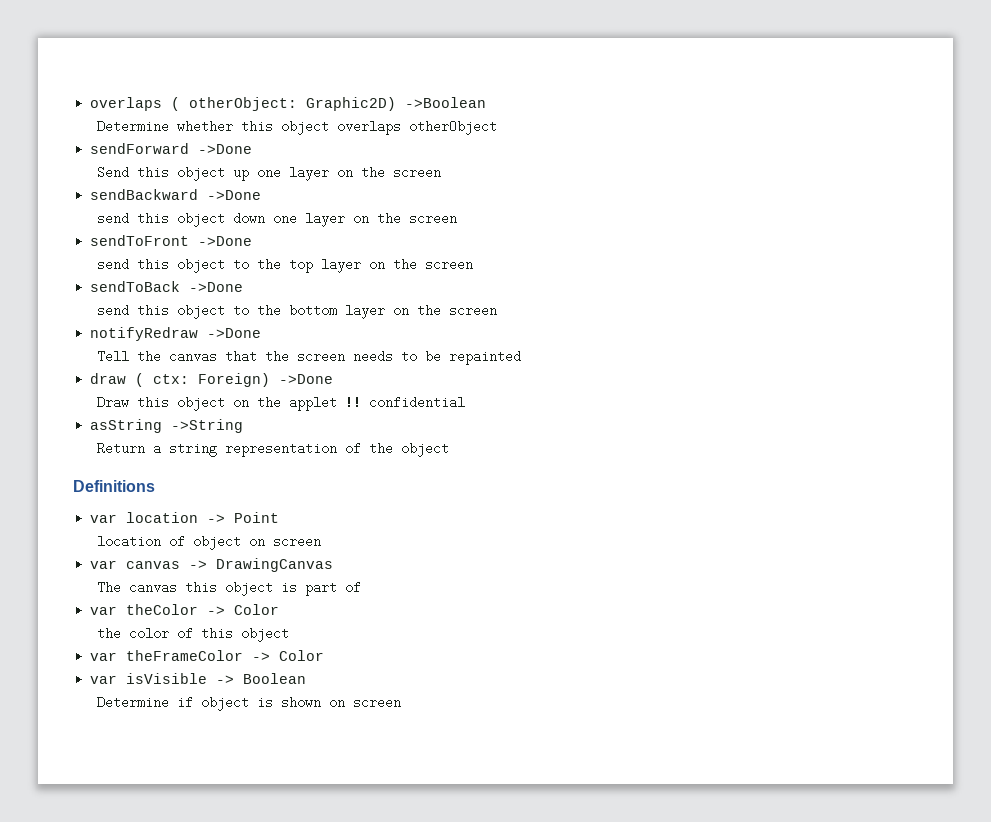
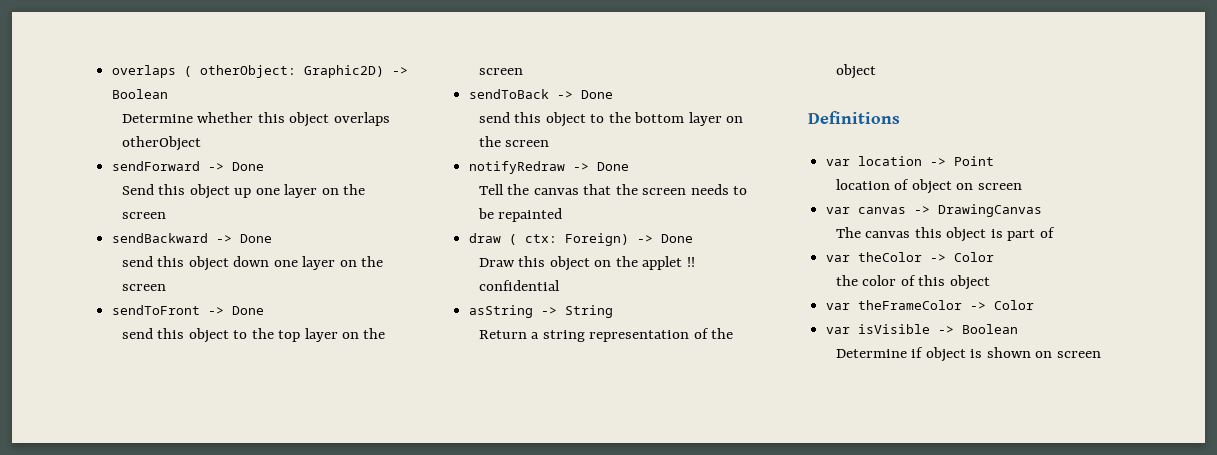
- overlaps ( otherObject: Graphic2D) ->Boolean
+ overlaps ( otherObject: Graphic2D) -> Boolean
- sendForward ->Done
+ sendForward -> Done
- sendBackward ->Done
+ sendBackward -> Done
- sendToFront ->Done
+ sendToFront -> Done
- sendToBack ->Done
+ sendToBack -> Done
- notifyRedraw ->Done
+ notifyRedraw -> Done
- draw ( ctx: Foreign) ->Done
+ draw ( ctx: Foreign) -> Done
- asString ->String
+ asString -> String

